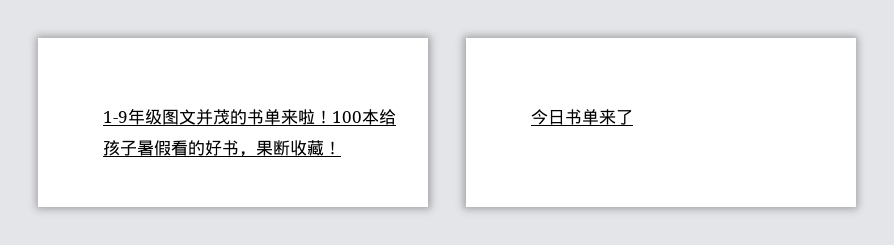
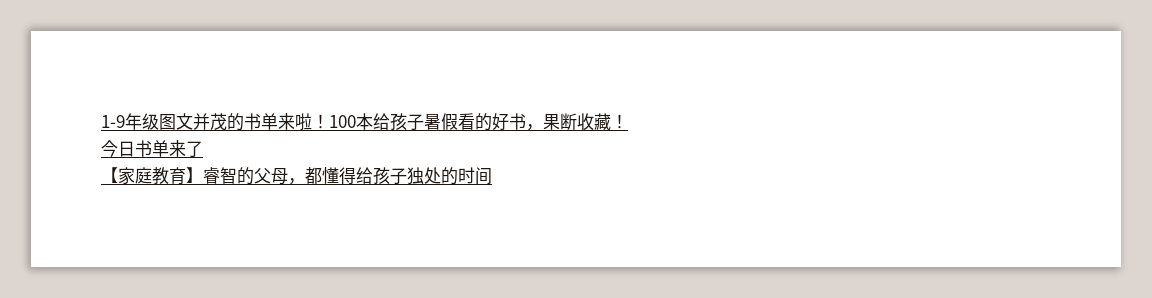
+ 【家庭教育】睿智的父母，都懂得给孩子独处的时间

